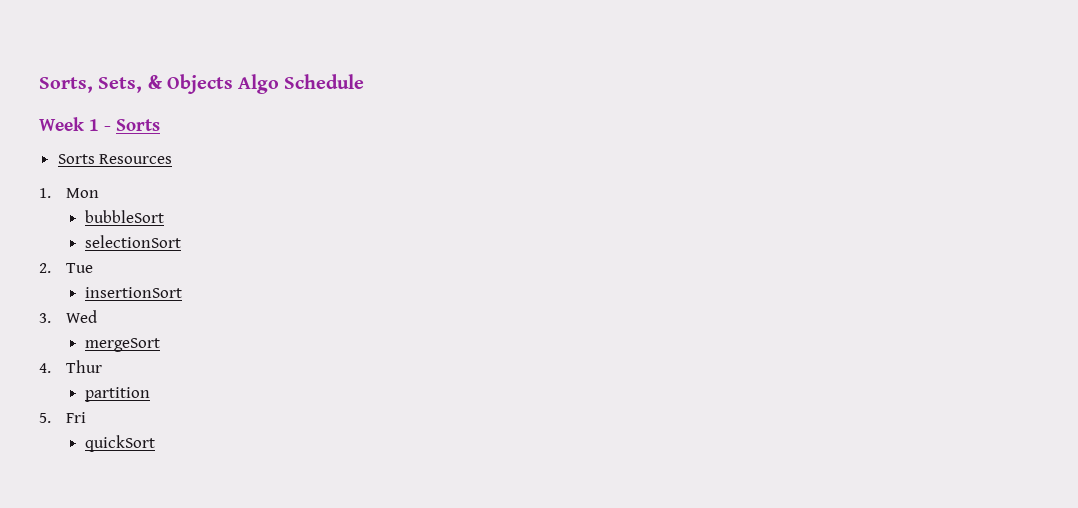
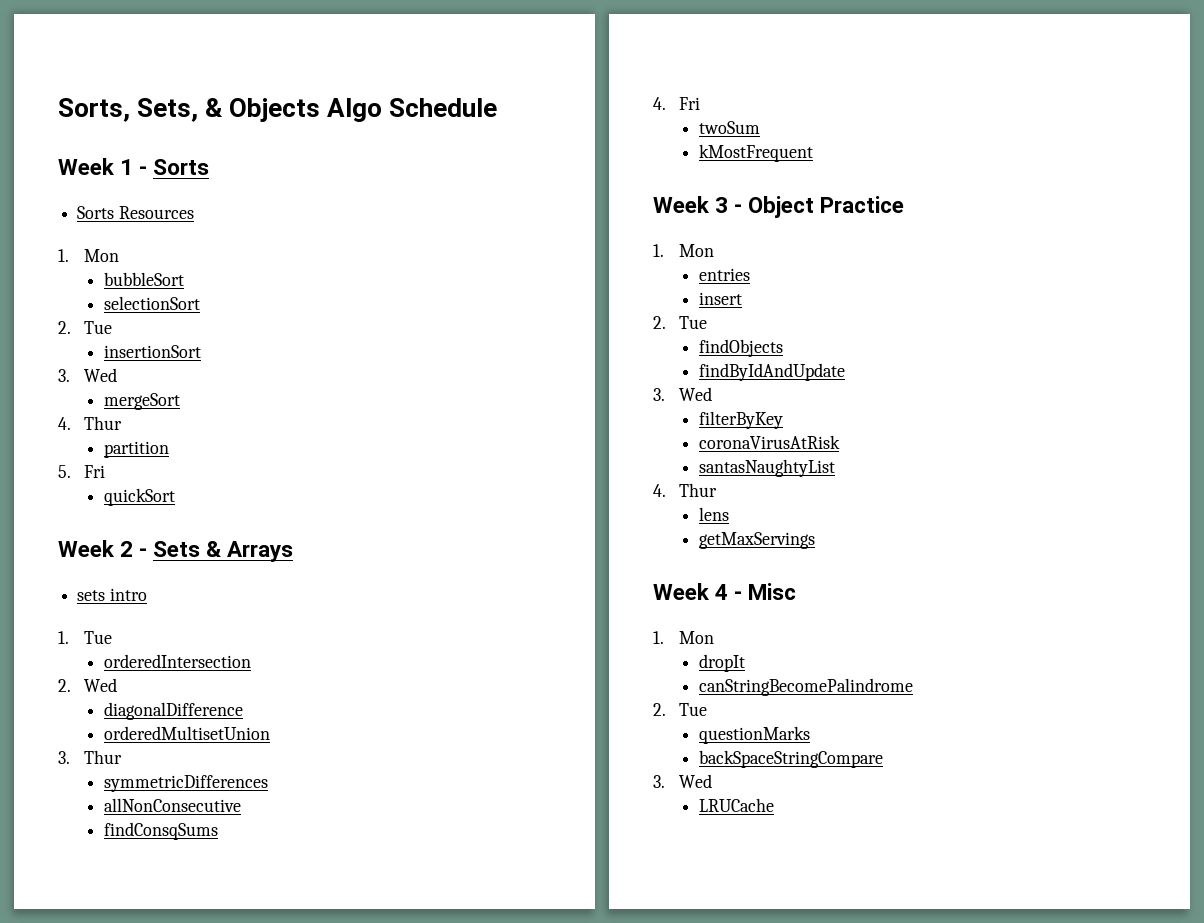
+ Week 2 - Sets & Arrays
+ sets intro
+ 1. Tue
+ orderedIntersection
+ 2. Wed
+ diagonalDifference
+ orderedMultisetUnion
+ 3. Thur
+ symmetricDifferences
+ allNonConsecutive
+ findConsqSums
+ 4. Fri
+ twoSum
+ kMostFrequent
+ Week 3 - Object Practice
+ 1. Mon
+ entries
+ insert
+ 2. Tue
+ findObjects
+ findByIdAndUpdate
+ 3. Wed
+ filterByKey
+ coronaVirusAtRisk
+ santasNaughtyList
+ 4. Thur
+ lens
+ getMaxServings
+ Week 4 - Misc
+ 1. Mon
+ dropIt
+ canStringBecomePalindrome
+ 2. Tue
+ questionMarks
+ backSpaceStringCompare
+ 3. Wed
+ LRUCache

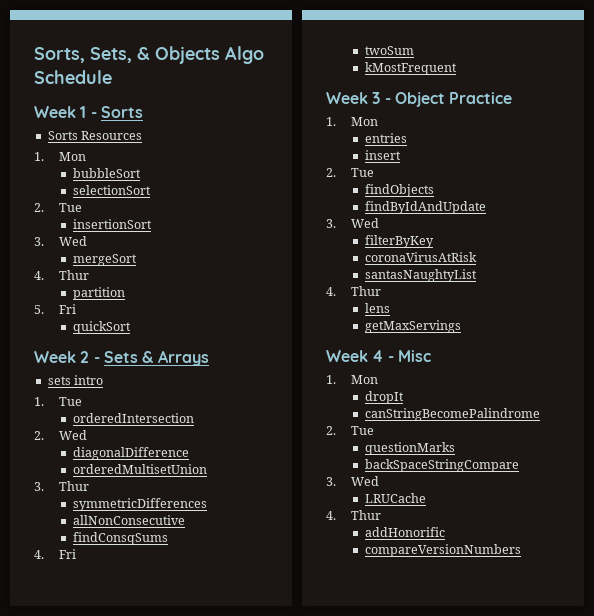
  LRUCache
+ 4. Thur
+ addHonorific
+ compareVersionNumbers

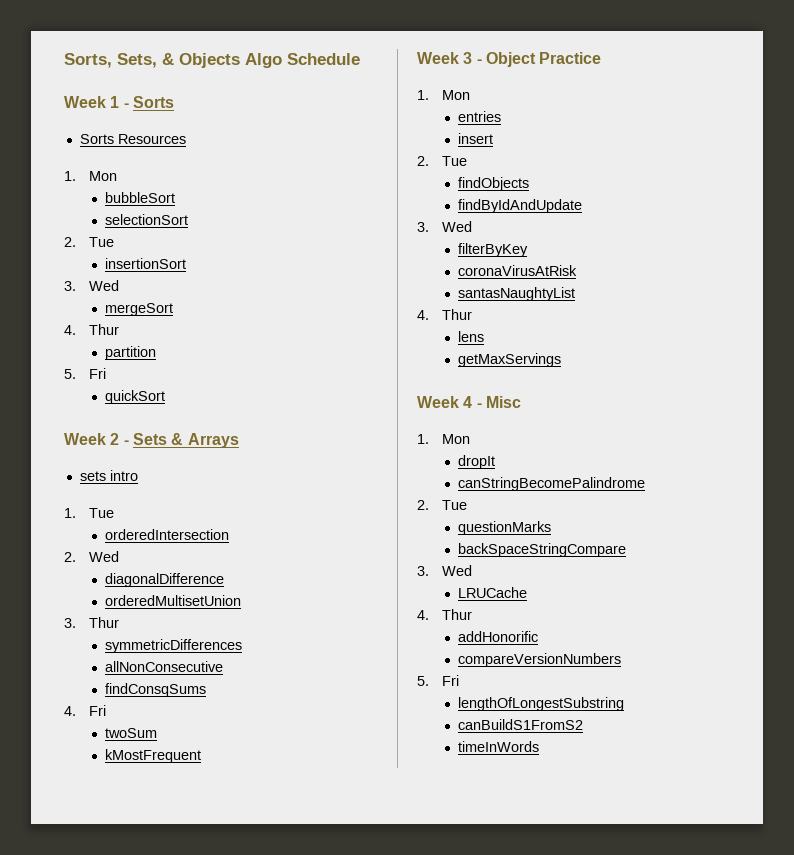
  compareVersionNumbers
+ 5. Fri
+ lengthOfLongestSubstring
+ canBuildS1FromS2
+ timeInWords

